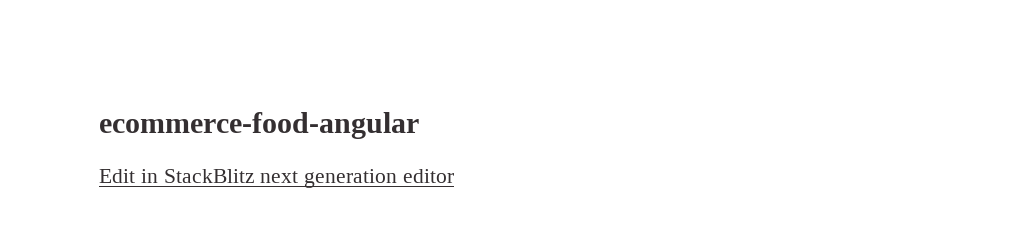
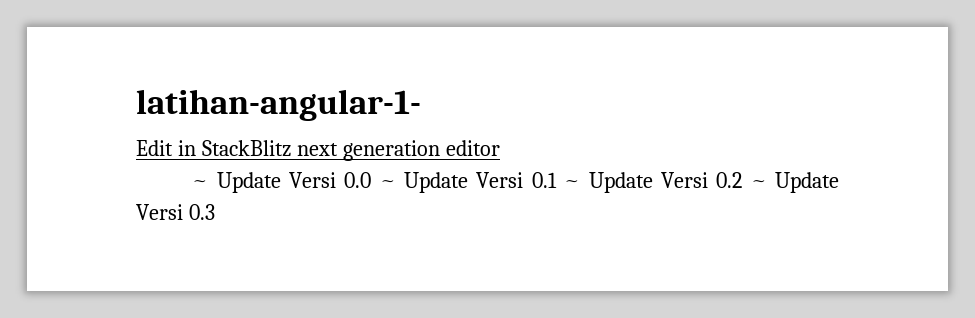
- ecommerce-food-angular
+ latihan-angular-1-
+ ~ Update Versi 0.0 ~ Update Versi 0.1 ~ Update Versi 0.2 ~ Update Versi 0.3

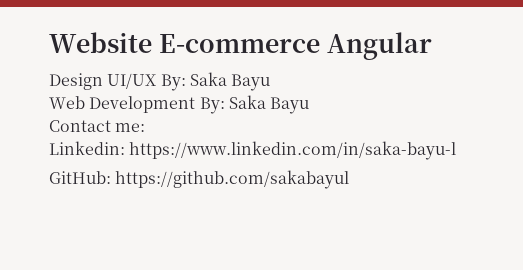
- latihan-angular-1-
- Edit in StackBlitz next generation editor
- ~ Update Versi 0.0 ~ Update Versi 0.1 ~ Update Versi 0.2 ~ Update Versi 0.3
+ Website E-commerce Angular
+ Design UI/UX By: Saka Bayu
+ Web Development By: Saka Bayu
+ Contact me:
+ Linkedin: https://www.linkedin.com/in/saka-bayu-l
+ GitHub: https://github.com/sakabayul

